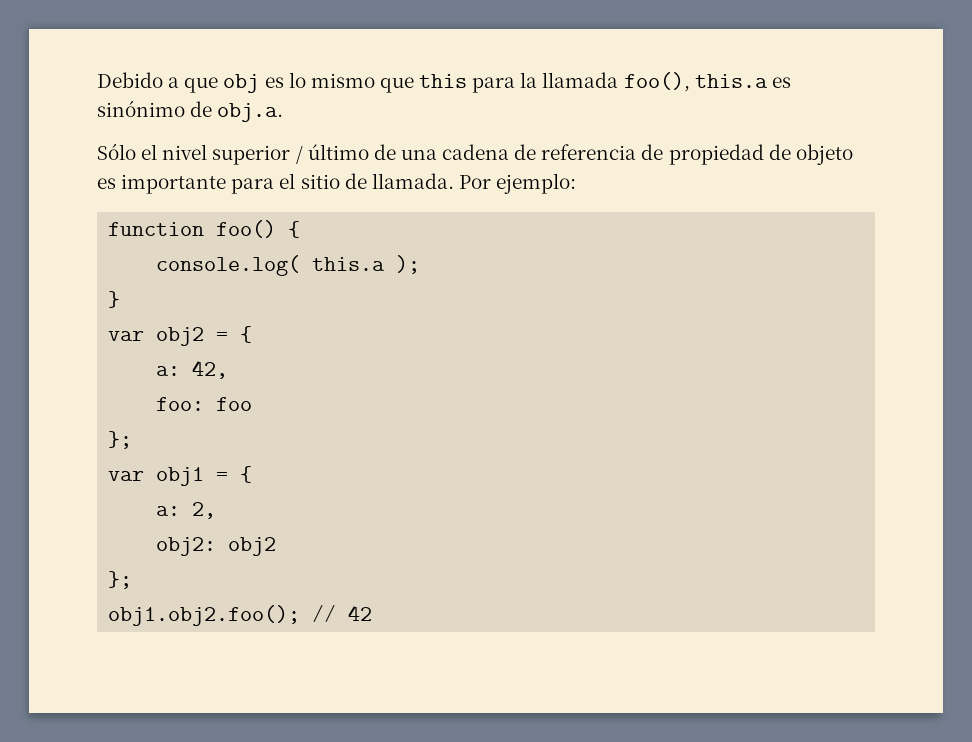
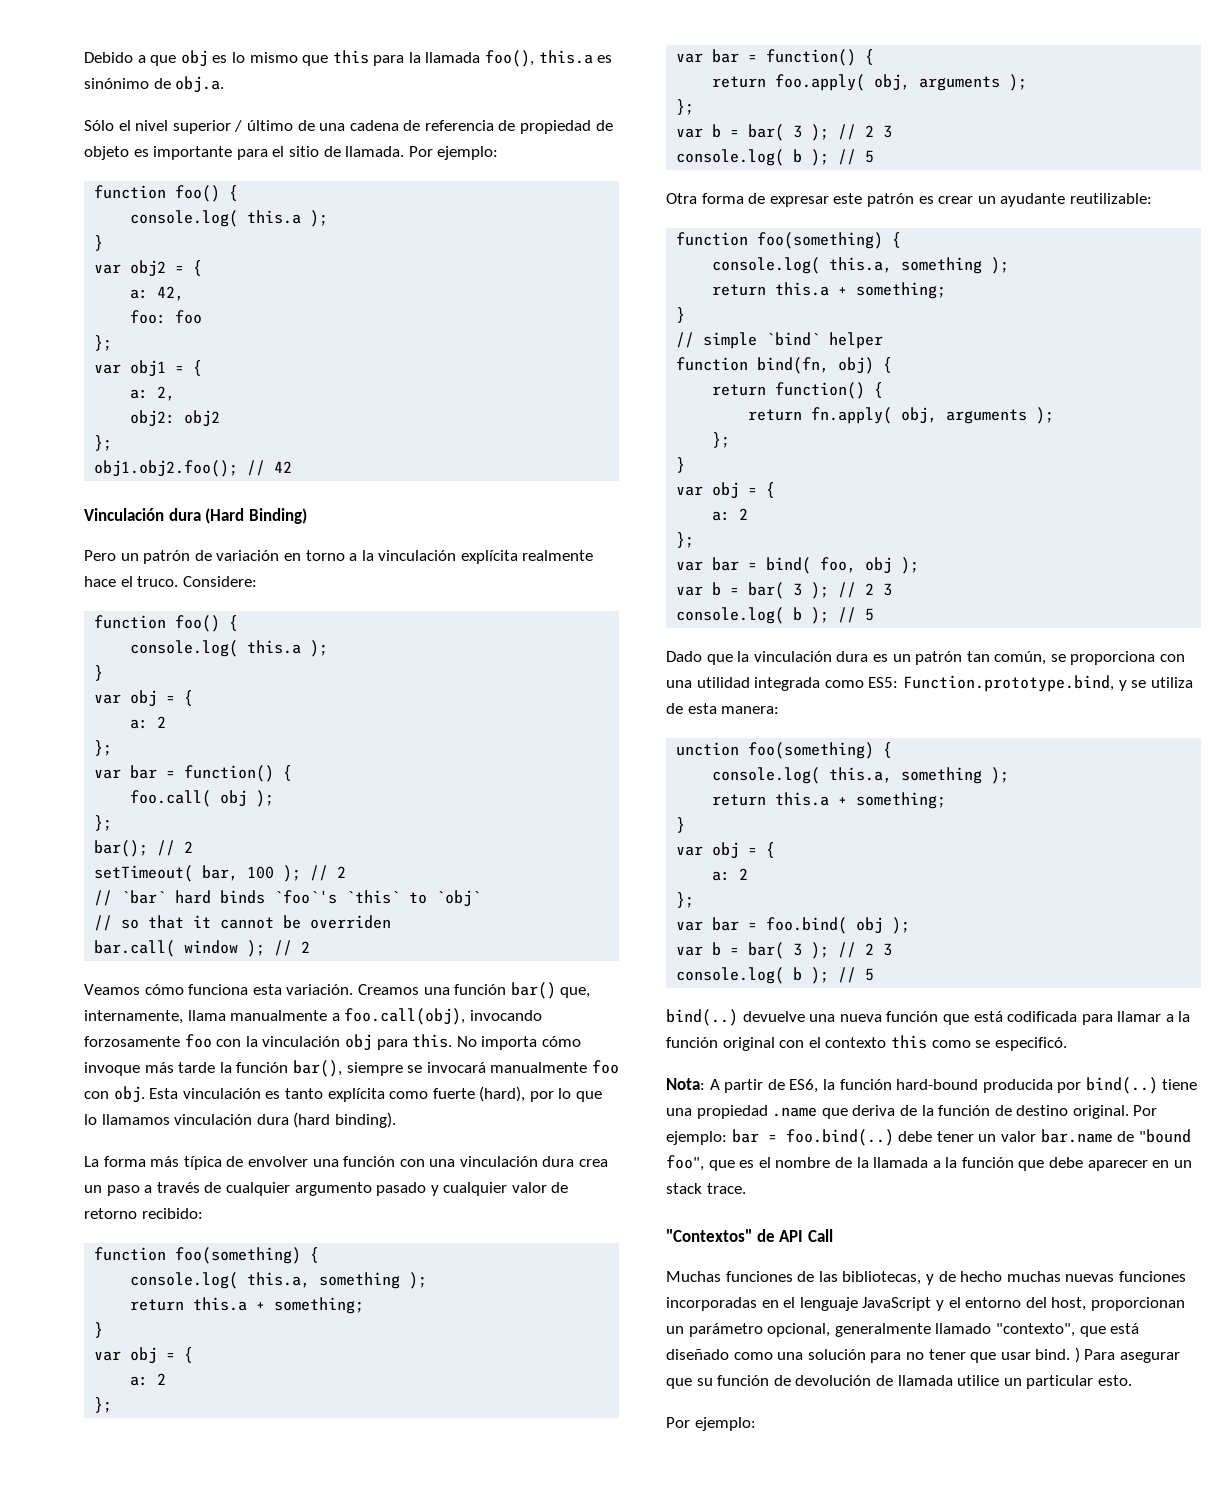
+ Vinculación dura (Hard Binding)
+ Pero un patrón de variación en torno a la vinculación explícita realmente hace el truco. Considere:
+ function foo() {
+ console.log( this.a );
+ }
+ var obj = {
+ a: 2
+ };
+ var bar = function() {
+ foo.call( obj );
+ };
+ bar(); // 2
+ setTimeout( bar, 100 ); // 2
+ // `bar` hard binds `foo`'s `this` to `obj`
+ // so that it cannot be overriden
+ bar.call( window ); // 2
+ Veamos cómo funciona esta variación. Creamos una función bar() que, internamente, llama manualmente a foo.call(obj), invocando forzosamente foo con la vinculación obj para this. No importa cómo invoque más tarde la función bar(), siempre se invocará manualmente foo con obj. Esta vinculación es tanto explícita como fuerte (hard), por lo que lo llamamos vinculación dura (hard binding).
+ La forma más típica de envolver una función con una vinculación dura crea un paso a través de cualquier argumento pasado y cualquier valor de retorno recibido:
+ function foo(something) {
+ console.log( this.a, something );
+ return this.a + something;
+ }
+ var obj = {
+ a: 2
+ };
+ var bar = function() {
+ return foo.apply( obj, arguments );
+ };
+ var b = bar( 3 ); // 2 3
+ console.log( b ); // 5
+ Otra forma de expresar este patrón es crear un ayudante reutilizable:
+ function foo(something) {
+ console.log( this.a, something );
+ return this.a + something;
+ }
+ // simple `bind` helper
+ function bind(fn, obj) {
+ return function() {
+ return fn.apply( obj, arguments );
+ };
+ }
+ var obj = {
+ a: 2
+ };
+ var bar = bind( foo, obj );
+ var b = bar( 3 ); // 2 3
+ console.log( b ); // 5
+ Dado que la vinculación dura es un patrón tan común, se proporciona con una utilidad integrada como ES5: Function.prototype.bind, y se utiliza de esta manera:
+ unction foo(something) {
+ console.log( this.a, something );
+ return this.a + something;
+ }
+ var obj = {
+ a: 2
+ };
+ var bar = foo.bind( obj );
+ var b = bar( 3 ); // 2 3
+ console.log( b ); // 5
+ bind(..) devuelve una nueva función que está codificada para llamar a la función original con el contexto this como se especificó.
+ Nota: A partir de ES6, la función hard-bound producida por bind(..) tiene una propiedad .name que deriva de la función de destino original. Por ejemplo: bar = foo.bind(..) debe tener un valor bar.name de "bound foo", que es el nombre de la llamada a la función que debe aparecer en un stack trace.
+ "Contextos" de API Call
+ Muchas funciones de las bibliotecas, y de hecho muchas nuevas funciones incorporadas en el lenguaje JavaScript y el entorno del host, proporcionan un parámetro opcional, generalmente llamado "contexto", que está diseñado como una solución para no tener que usar bind. ) Para asegurar que su función de devolución de llamada utilice un particular esto.
+ Por ejemplo:

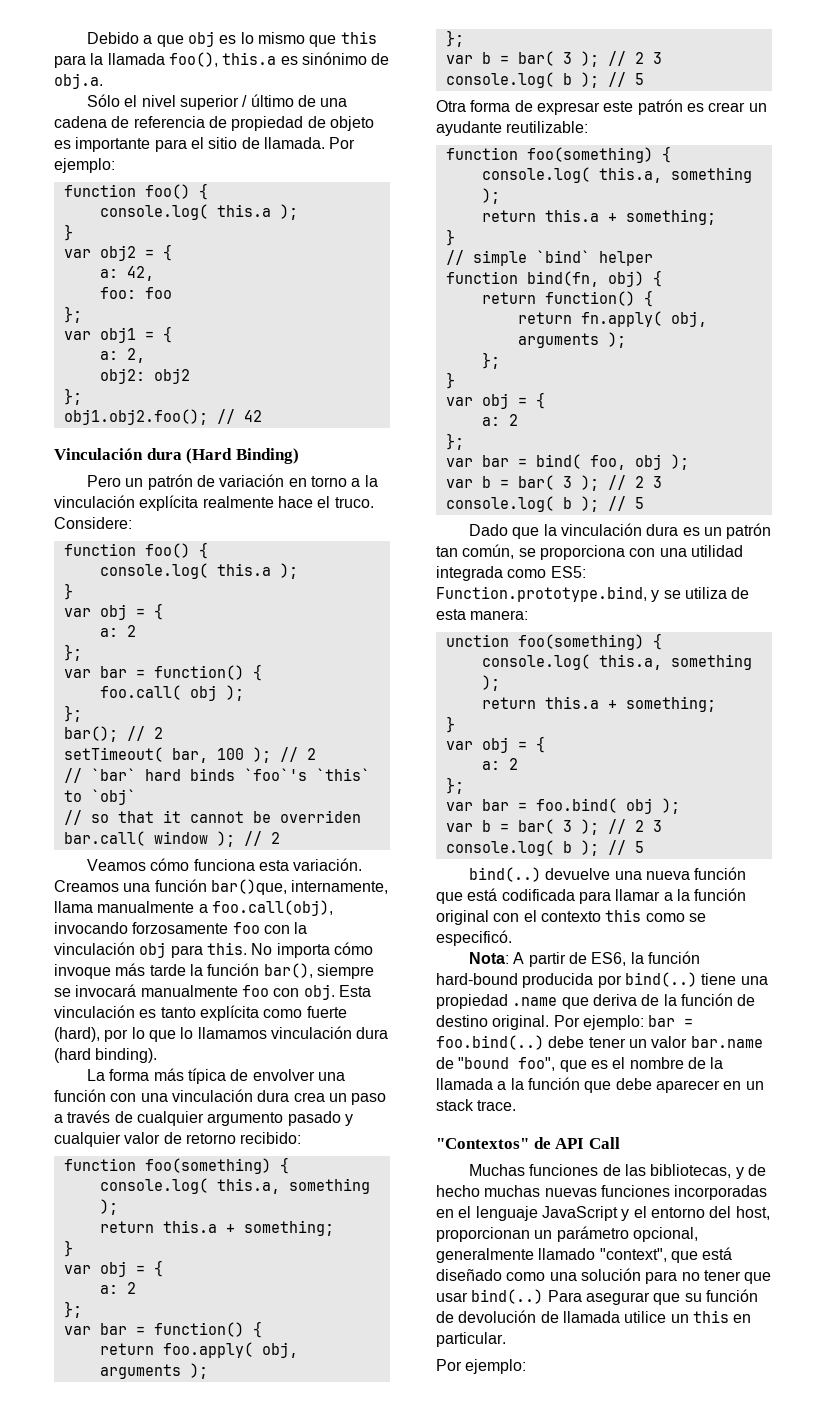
- Creamos una función bar() que, internamente, llama manualmente a foo.call(obj), invocando forzosamente foo con la vinculación obj para this.
+ Creamos una función bar()que, internamente, llama manualmente a foo.call(obj), invocando forzosamente foo con la vinculación obj para this.
- Muchas funciones de las bibliotecas, y de hecho muchas nuevas funciones incorporadas en el lenguaje JavaScript y el entorno del host, proporcionan un parámetro opcional, generalmente llamado "contexto", que está diseñado como una solución para no tener que usar bind. ) Para asegurar que su función de devolución de llamada utilice un particular esto.
+ Muchas funciones de las bibliotecas, y de hecho muchas nuevas funciones incorporadas en el lenguaje JavaScript y el entorno del host, proporcionan un parámetro opcional, generalmente llamado "context", que está diseñado como una solución para no tener que usar bind(..) Para asegurar que su función de devolución de llamada utilice un this en particular.

